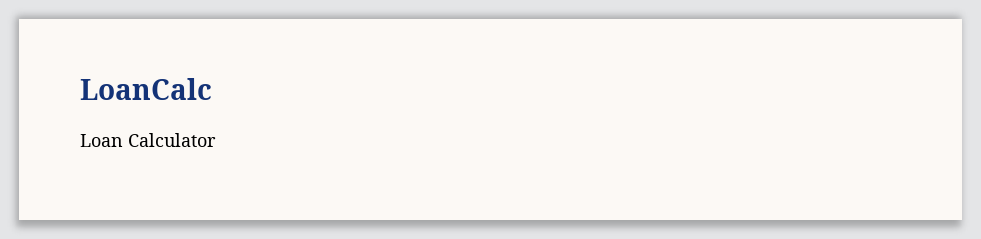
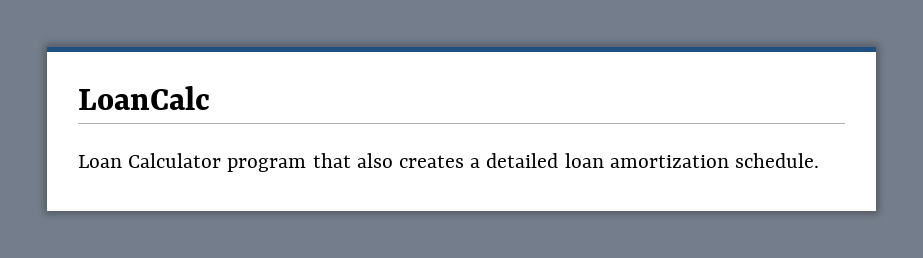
- Loan Calculator
+ Loan Calculator program that also creates a detailed loan amortization schedule.

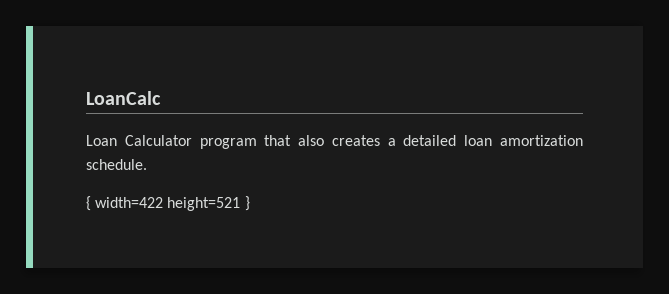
+ { width=422 height=521 }

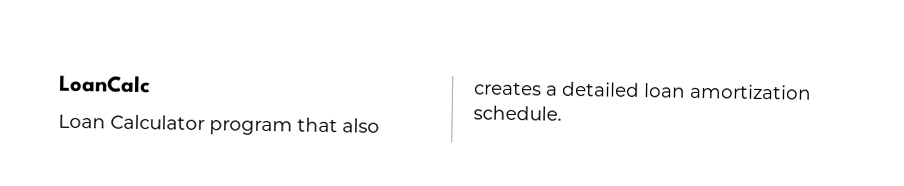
- { width=422 height=521 }

